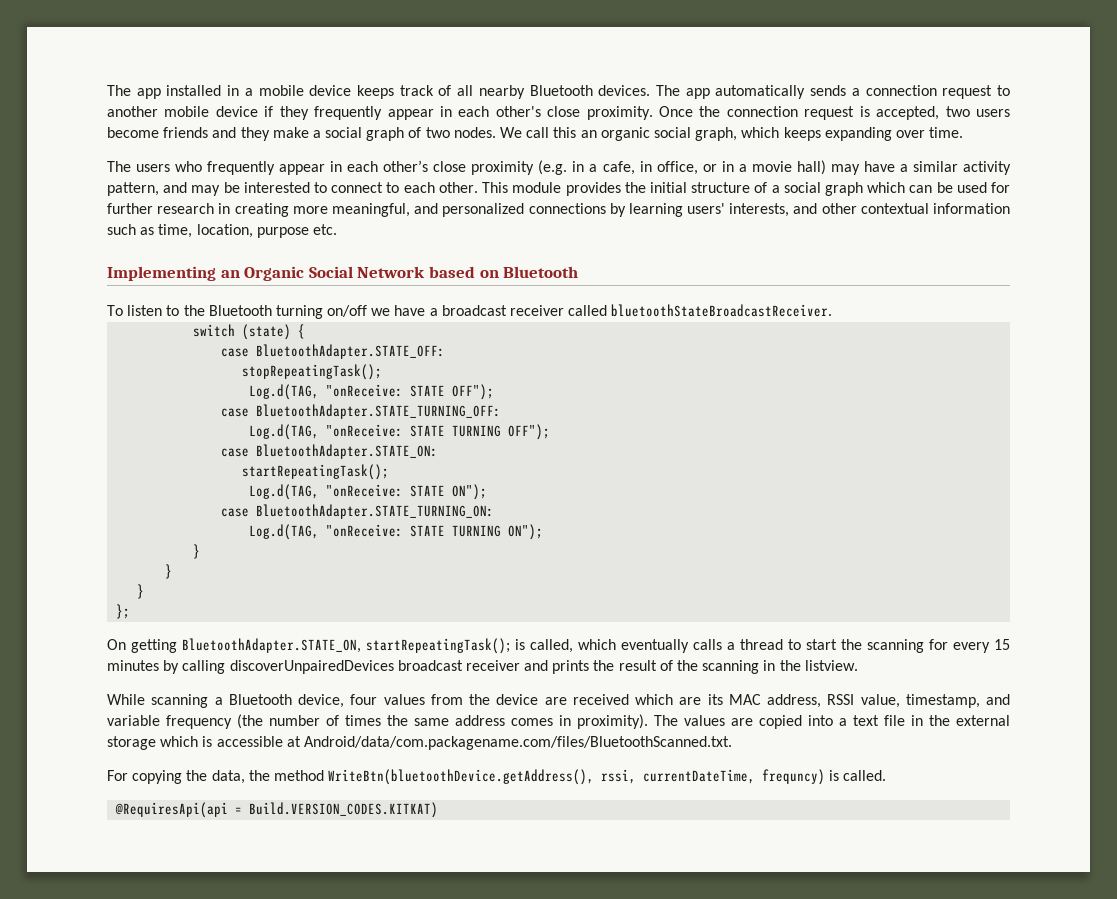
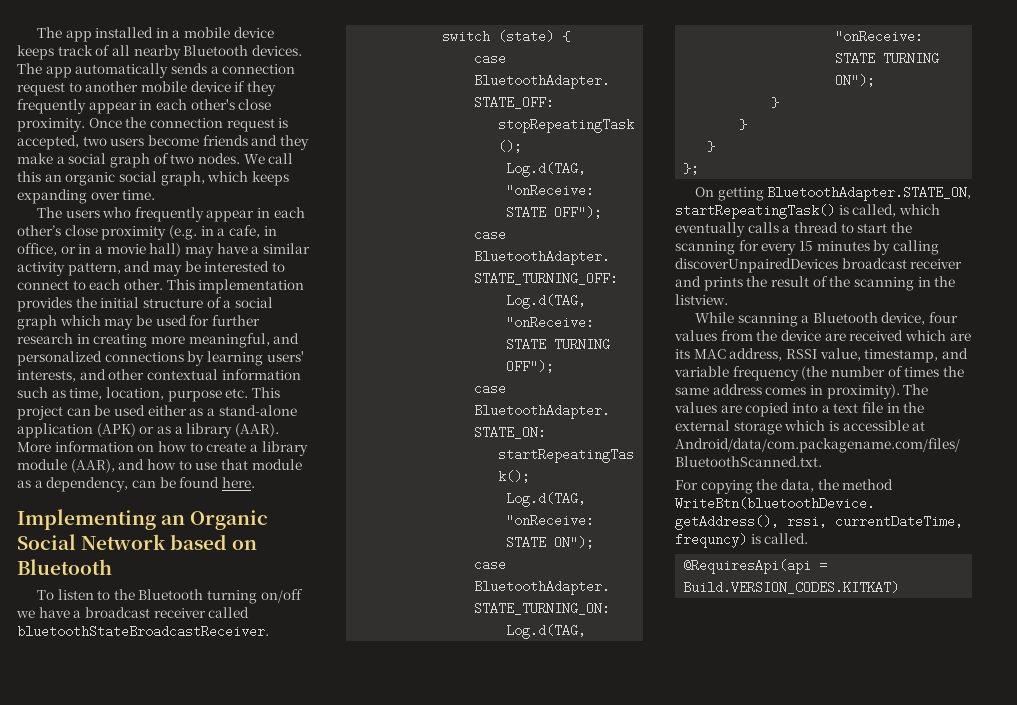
- This module provides the initial structure of a social graph which can be used for further research in creating more meaningful, and personalized connections by learning users' interests, and other contextual information such as time, location, purpose etc.
+ This implementation provides the initial structure of a social graph which may be used for further research in creating more meaningful, and personalized connections by learning users' interests, and other contextual information such as time, location, purpose etc. This project can be used either as a stand-alone application (APK) or as a library (AAR). More information on how to create a library module (AAR), and how to use that module as a dependency, can be found here.
- On getting BluetoothAdapter.STATE_ON, startRepeatingTask(); is called, which eventually calls a thread to start the scanning for every 15 minutes by calling discoverUnpairedDevices broadcast receiver and prints the result of the scanning in the listview.
+ On getting BluetoothAdapter.STATE_ON, startRepeatingTask() is called, which eventually calls a thread to start the scanning for every 15 minutes by calling discoverUnpairedDevices broadcast receiver and prints the result of the scanning in the listview.

